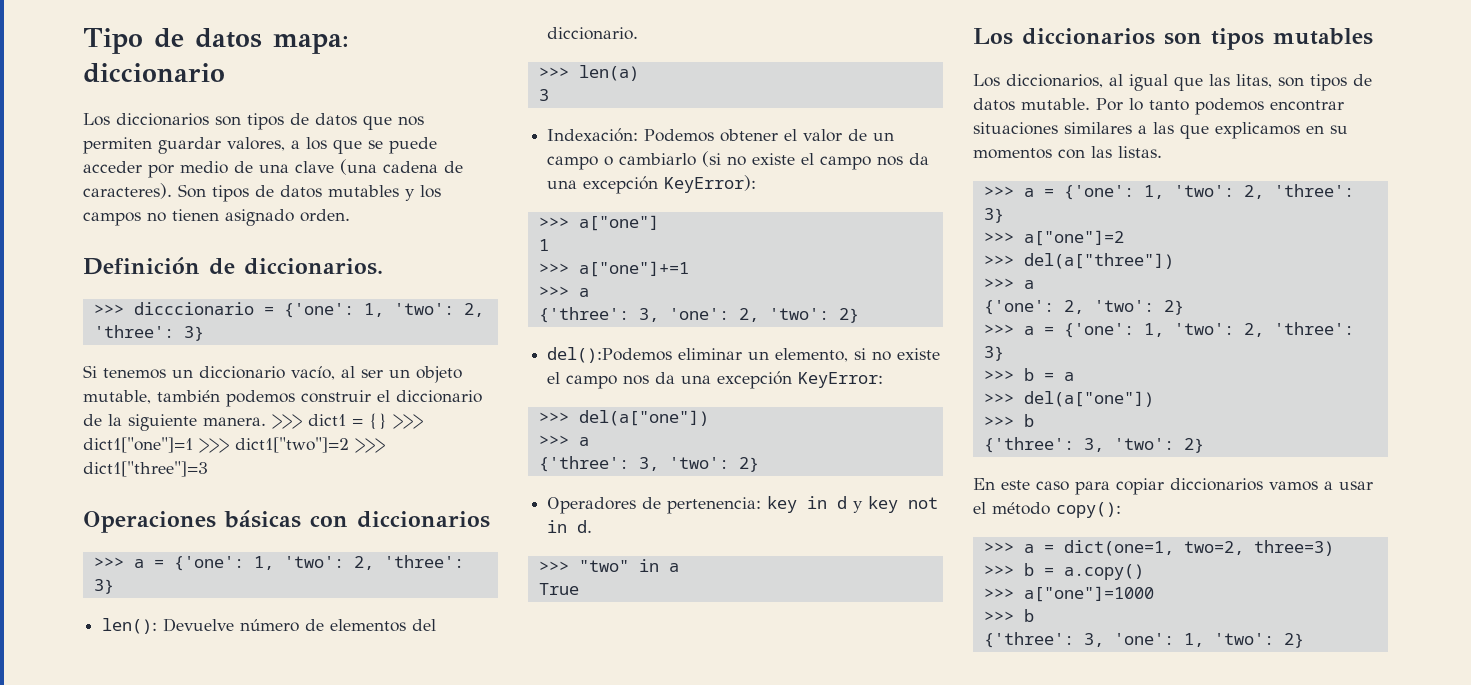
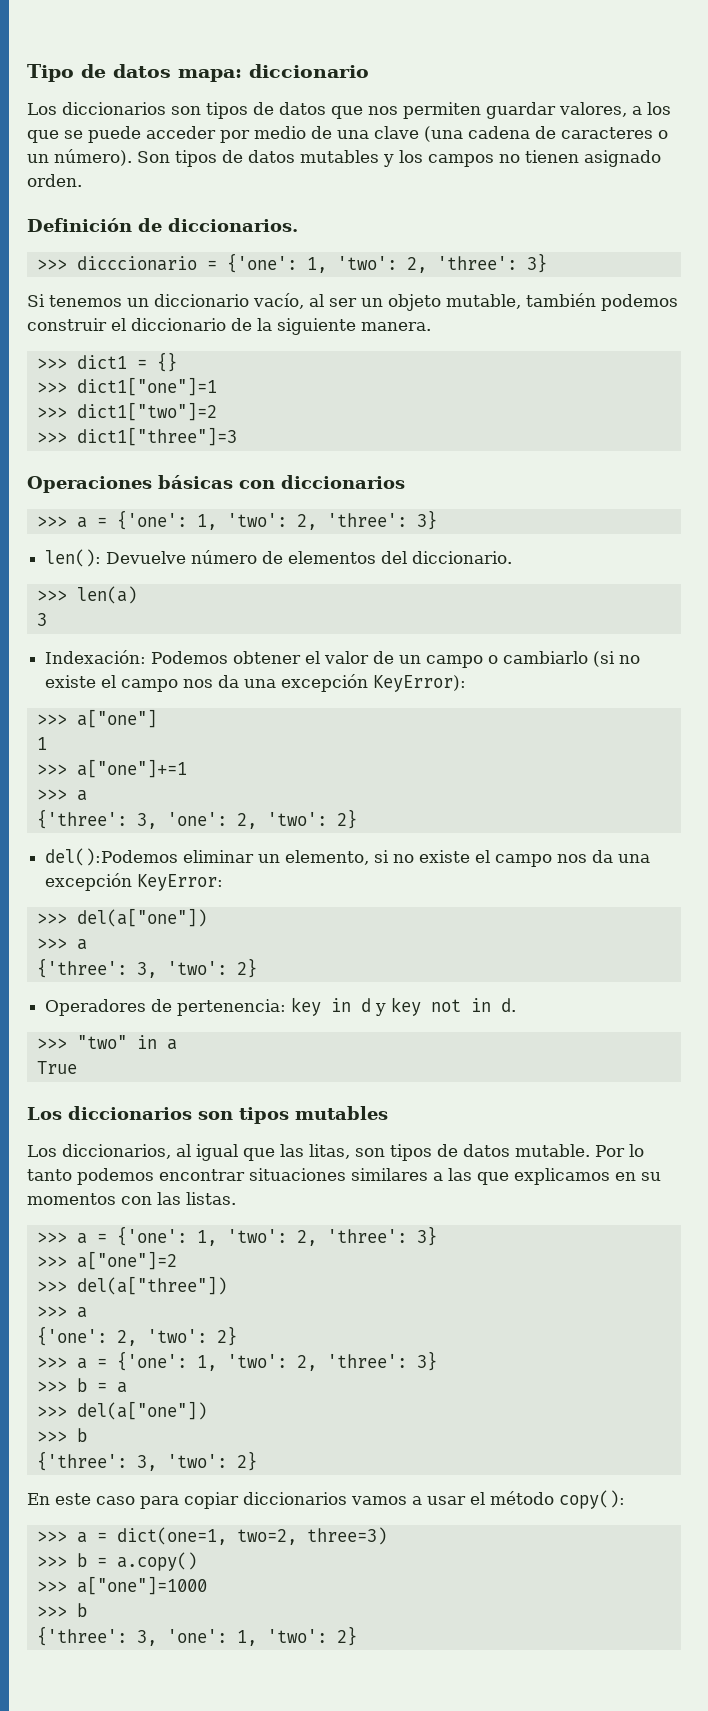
- Los diccionarios son tipos de datos que nos permiten guardar valores, a los que se puede acceder por medio de una clave (una cadena de caracteres).
+ Los diccionarios son tipos de datos que nos permiten guardar valores, a los que se puede acceder por medio de una clave (una cadena de caracteres o un número).
- Si tenemos un diccionario vacío, al ser un objeto mutable, también podemos construir el diccionario de la siguiente manera. >>> dict1 = {} >>> dict1["one"]=1 >>> dict1["two"]=2 >>> dict1["three"]=3
+ Si tenemos un diccionario vacío, al ser un objeto mutable, también podemos construir el diccionario de la siguiente manera.
+ >>> dict1 = {}
+ >>> dict1["one"]=1
+ >>> dict1["two"]=2
+ >>> dict1["three"]=3

